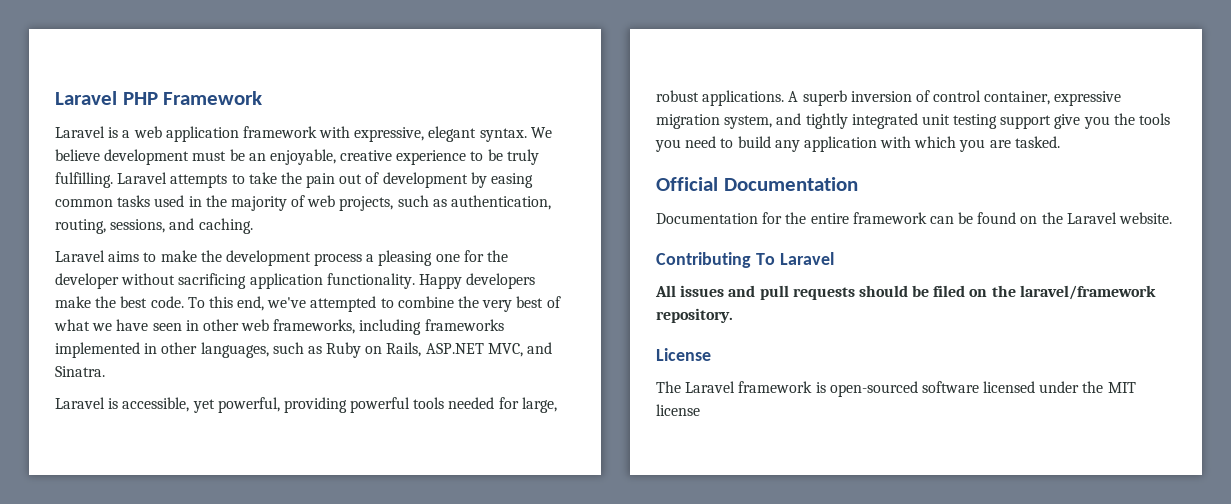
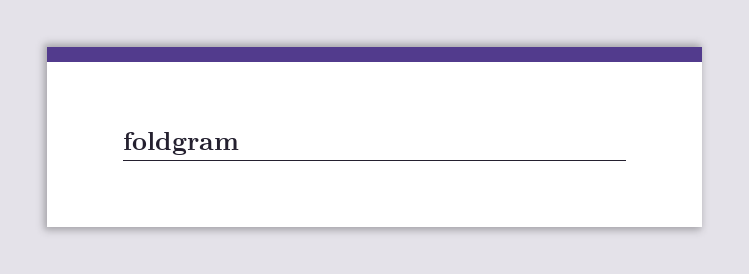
- Laravel PHP Framework
- Laravel is a web application framework with expressive, elegant syntax. We believe development must be an enjoyable, creative experience to be truly fulfilling. Laravel attempts to take the pain out of development by easing common tasks used in the majority of web projects, such as authentication, routing, sessions, and caching.
- Laravel aims to make the development process a pleasing one for the developer without sacrificing application functionality. Happy developers make the best code. To this end, we've attempted to combine the very best of what we have seen in other web frameworks, including frameworks implemented in other languages, such as Ruby on Rails, ASP.NET MVC, and Sinatra.
- Laravel is accessible, yet powerful, providing powerful tools needed for large, robust applications. A superb inversion of control container, expressive migration system, and tightly integrated unit testing support give you the tools you need to build any application with which you are tasked.
- Official Documentation
- Documentation for the entire framework can be found on the Laravel website.
- Contributing To Laravel
- All issues and pull requests should be filed on the laravel/framework repository.
- License
- The Laravel framework is open-sourced software licensed under the MIT license
+ foldgram

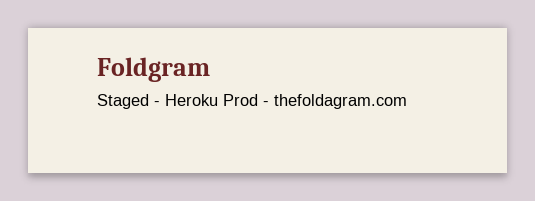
- foldgram
+ Foldgram
+ Staged - Heroku Prod - thefoldagram.com

